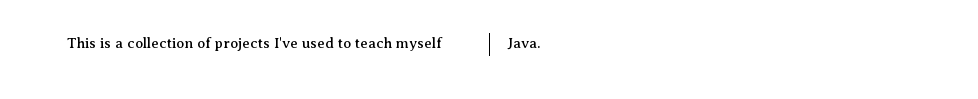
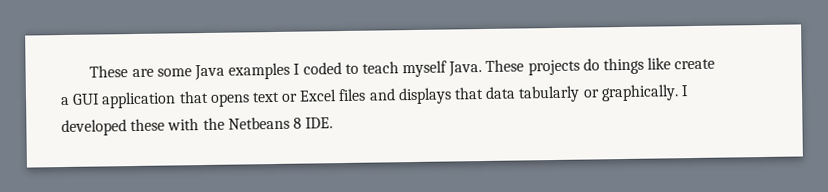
- This is a collection of projects I've used to teach myself Java.
+ These are some Java examples I coded to teach myself Java. These projects do things like create a GUI application that opens text or Excel files and displays that data tabularly or graphically. I developed these with the Netbeans 8 IDE.

